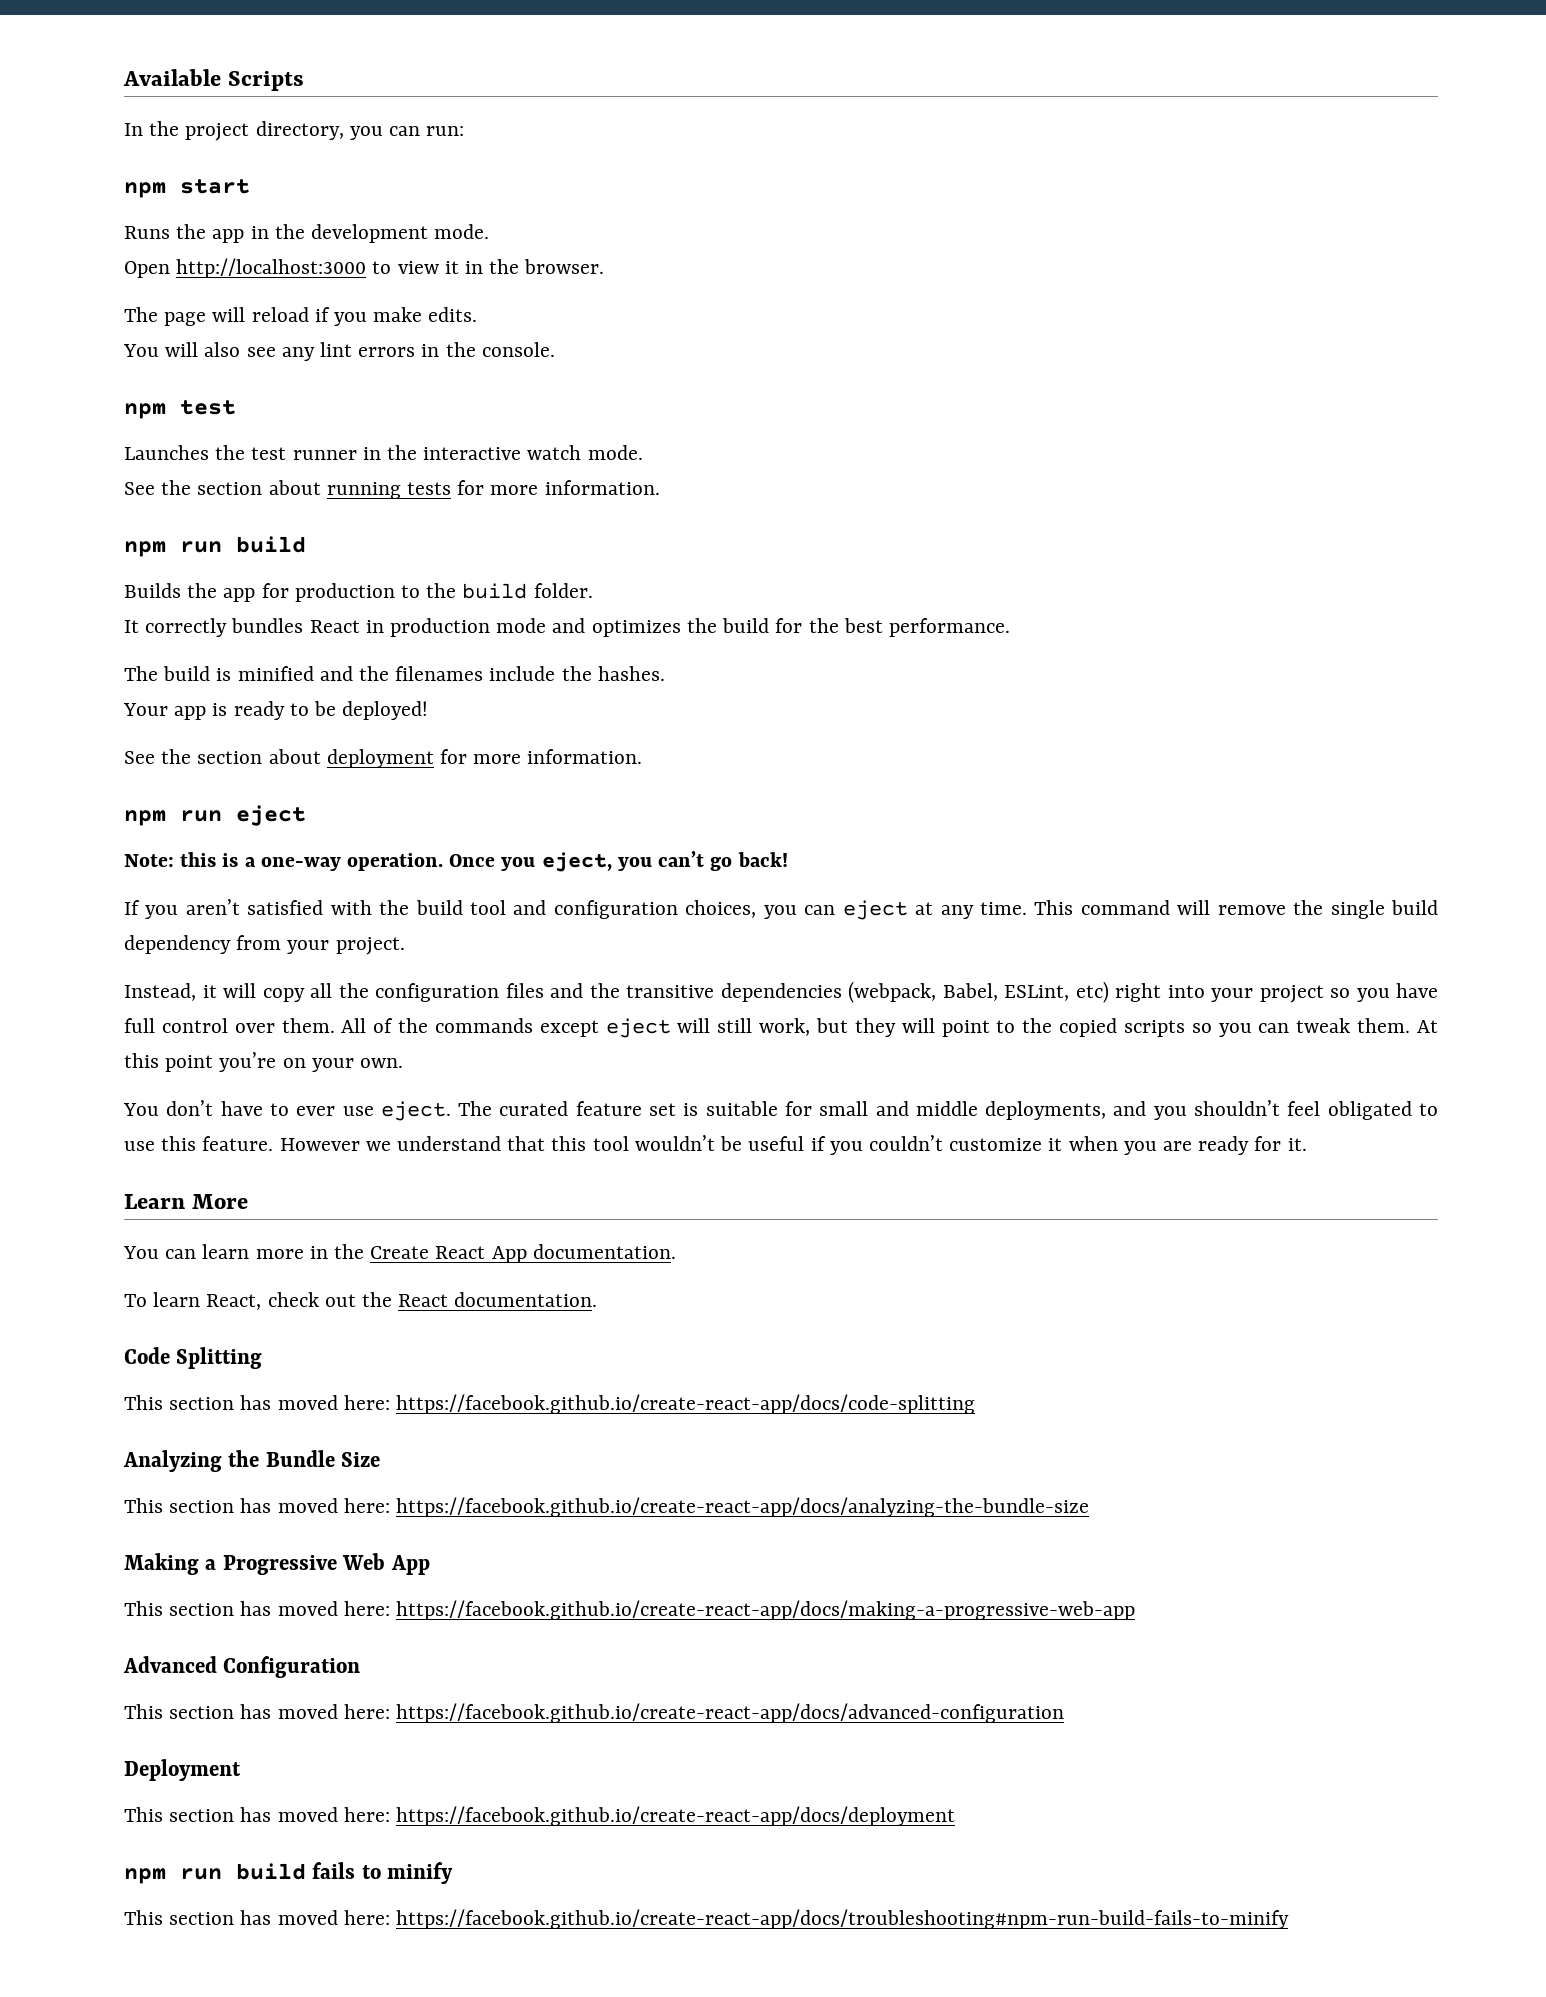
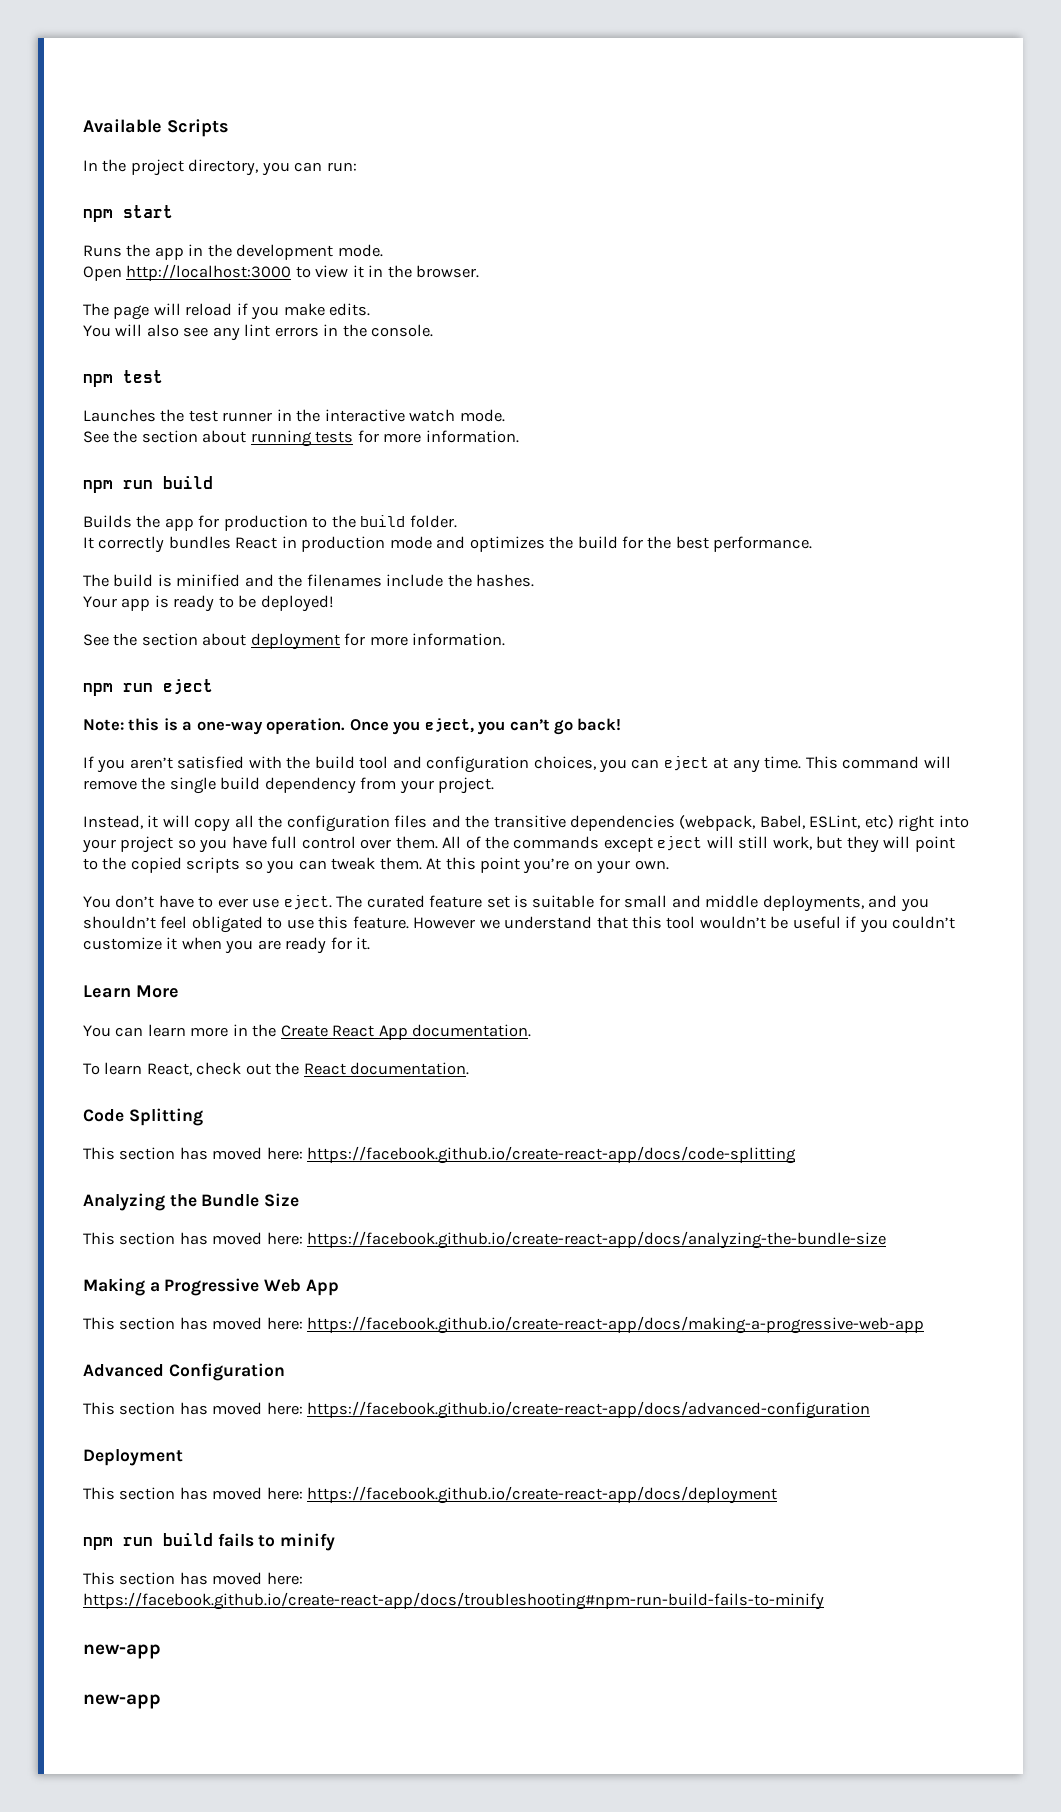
  This section has moved here: https://facebook.github.io/create-react-app/docs/troubleshooting#npm-run-build-fails-to-minify
+ new-app
+ new-app

